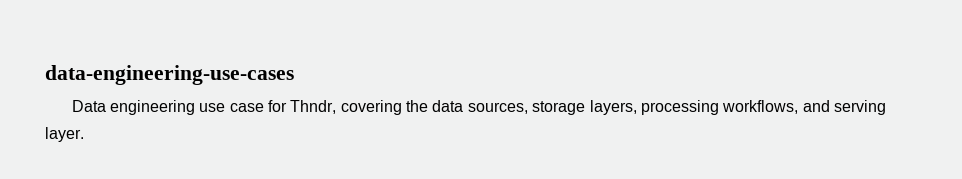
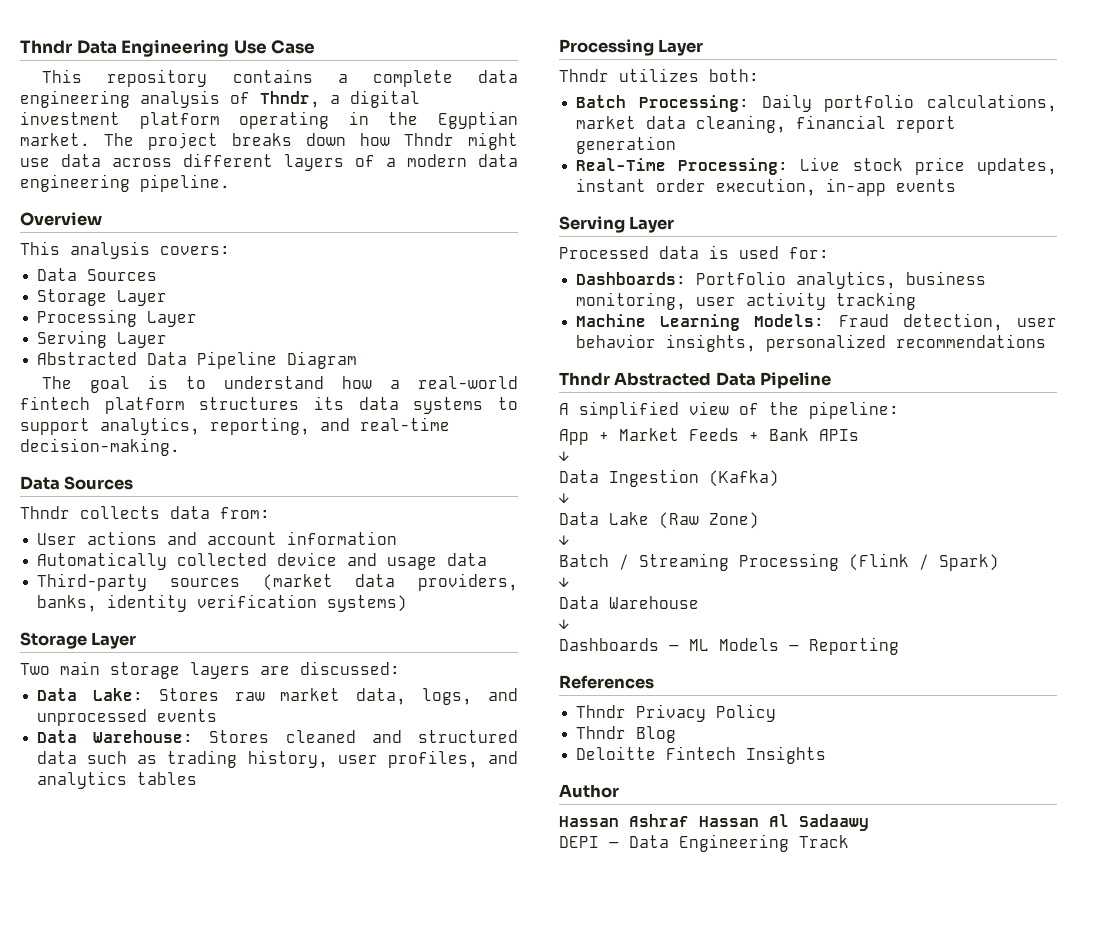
- data-engineering-use-cases
- Data engineering use case for Thndr, covering the data sources, storage layers, processing workflows, and serving layer.
+ Thndr Data Engineering Use Case
+ This repository contains a complete data engineering analysis of Thndr, a digital investment platform operating in the Egyptian market. The project breaks down how Thndr might use data across different layers of a modern data engineering pipeline.
+ Overview
+ This analysis covers:
+ Data Sources
+ Storage Layer
+ Processing Layer
+ Serving Layer
+ Abstracted Data Pipeline Diagram
+ The goal is to understand how a real-world fintech platform structures its data systems to support analytics, reporting, and real-time decision-making.
+ Data Sources
+ Thndr collects data from:
+ User actions and account information
+ Automatically collected device and usage data
+ Third-party sources (market data providers, banks, identity verification systems)
+ Storage Layer
+ Two main storage layers are discussed:
+ Data Lake: Stores raw market data, logs, and unprocessed events
+ Data Warehouse: Stores cleaned and structured data such as trading history, user profiles, and analytics tables
+ Processing Layer
+ Thndr utilizes both:
+ Batch Processing: Daily portfolio calculations, market data cleaning, financial report generation
+ Real-Time Processing: Live stock price updates, instant order execution, in-app events
+ Serving Layer
+ Processed data is used for:
+ Dashboards: Portfolio analytics, business monitoring, user activity tracking
+ Machine Learning Models: Fraud detection, user behavior insights, personalized recommendations
+ Thndr Abstracted Data Pipeline
+ A simplified view of the pipeline:
+ App + Market Feeds + Bank APIs
+ ↓
+ Data Ingestion (Kafka)
+ ↓
+ Data Lake (Raw Zone)
+ ↓
+ Batch / Streaming Processing (Flink / Spark)
+ ↓
+ Data Warehouse
+ ↓
+ Dashboards – ML Models – Reporting
+ References
+ Thndr Privacy Policy
+ Thndr Blog
+ Deloitte Fintech Insights
+ Author
+ Hassan Ashraf Hassan Al Sadaawy
+ DEPI – Data Engineering Track

